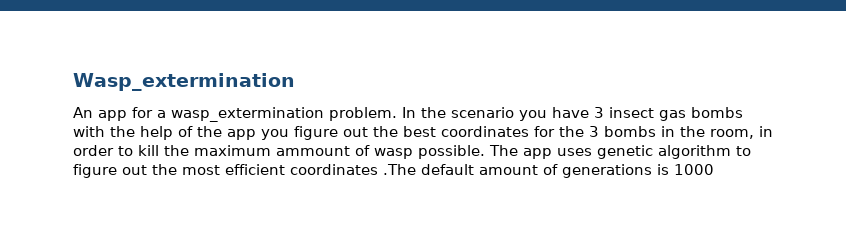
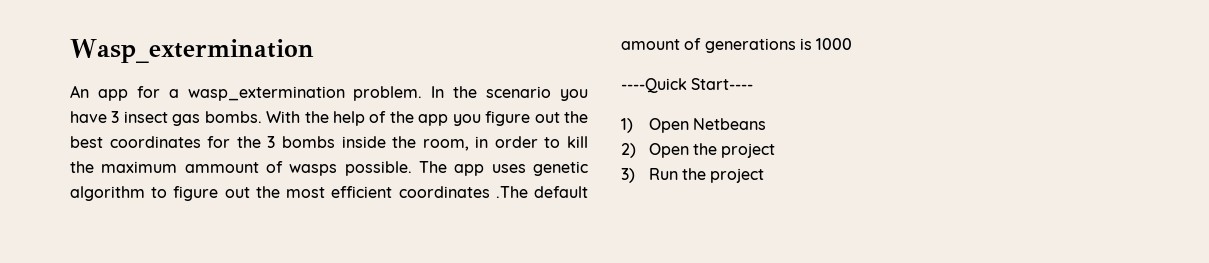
- In the scenario you have 3 insect gas bombs with the help of the app you figure out the best coordinates for the 3 bombs in the room, in order to kill the maximum ammount of wasp possible.
+ In the scenario you have 3 insect gas bombs. With the help of the app you figure out the best coordinates for the 3 bombs inside the room, in order to kill the maximum ammount of wasps possible.
+ ----Quick Start----
+ 1) Open Netbeans
+ 2) Open the project
+ 3) Run the project

